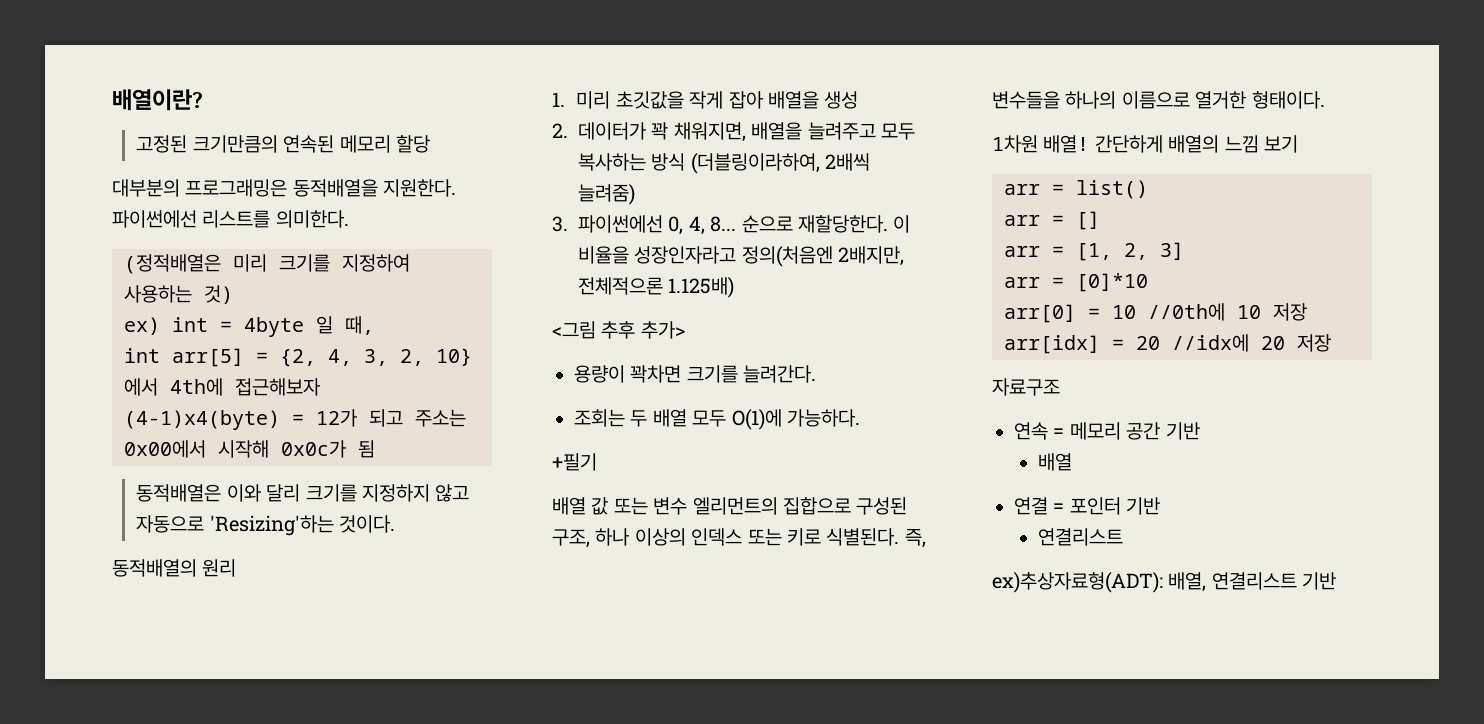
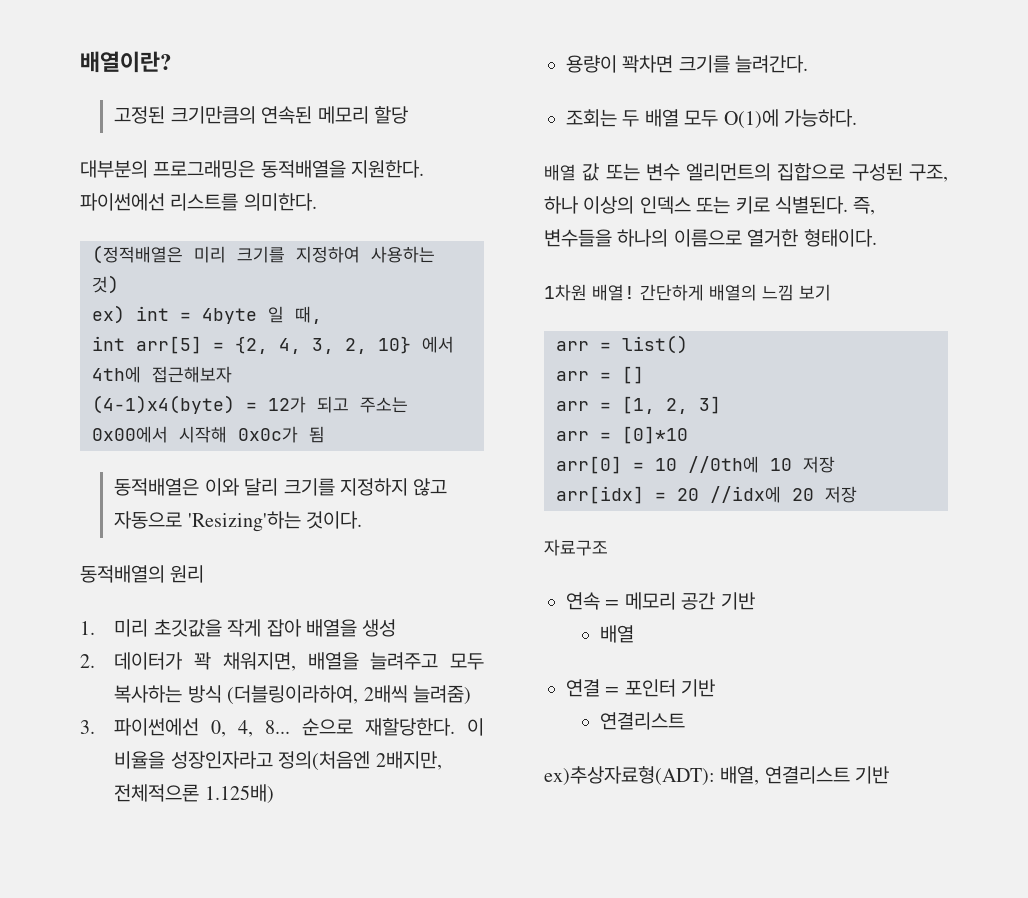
- <그림 추후 추가>
- +필기

